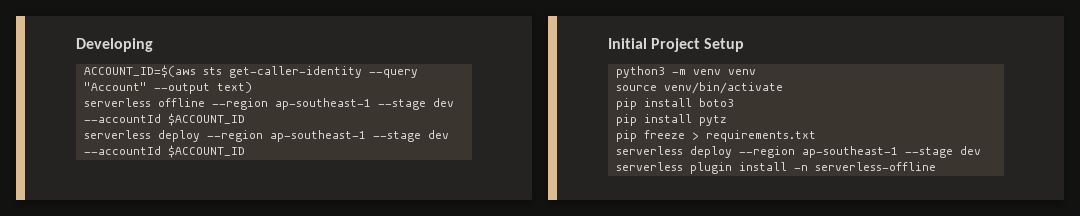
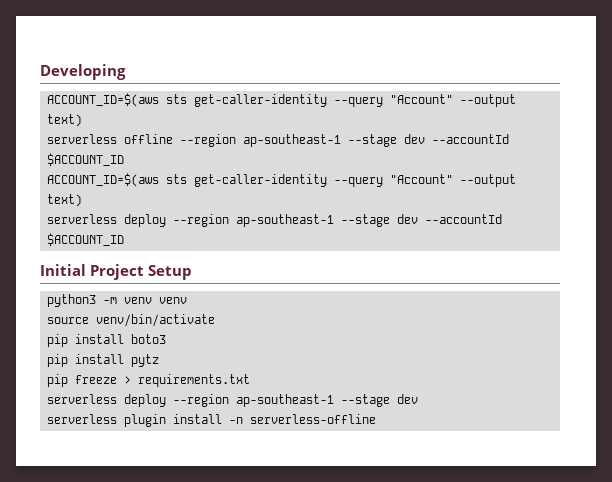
  serverless offline --region ap-southeast-1 --stage dev --accountId $ACCOUNT_ID
+ ACCOUNT_ID=$(aws sts get-caller-identity --query "Account" --output text)

